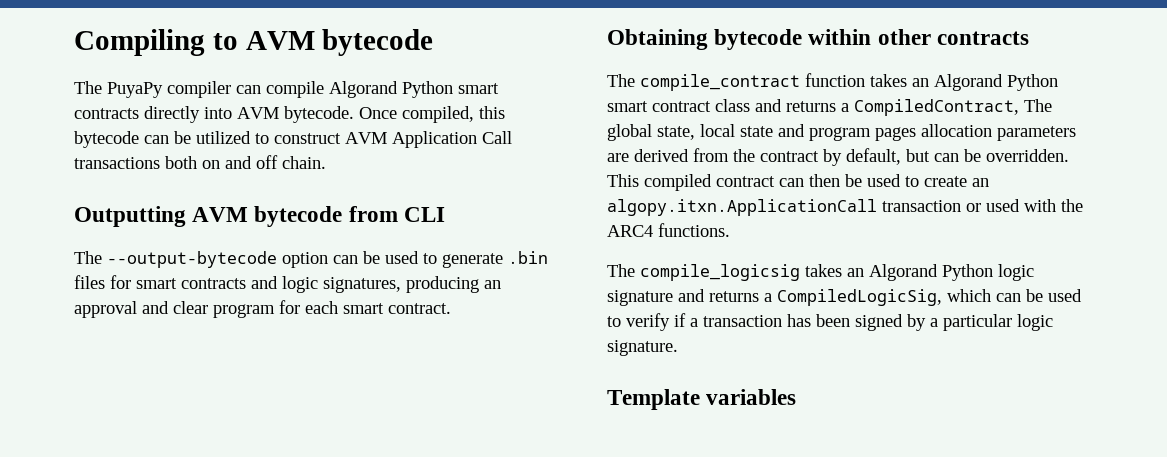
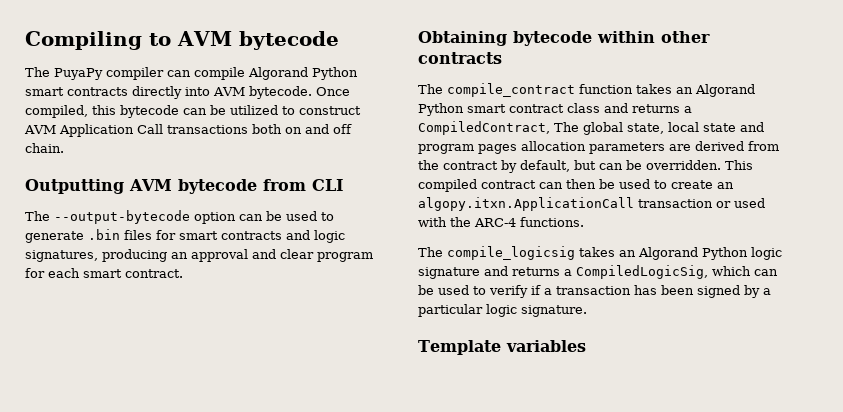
- This compiled contract can then be used to create an algopy.itxn.ApplicationCall transaction or used with the ARC4 functions.
+ This compiled contract can then be used to create an algopy.itxn.ApplicationCall transaction or used with the ARC-4 functions.

